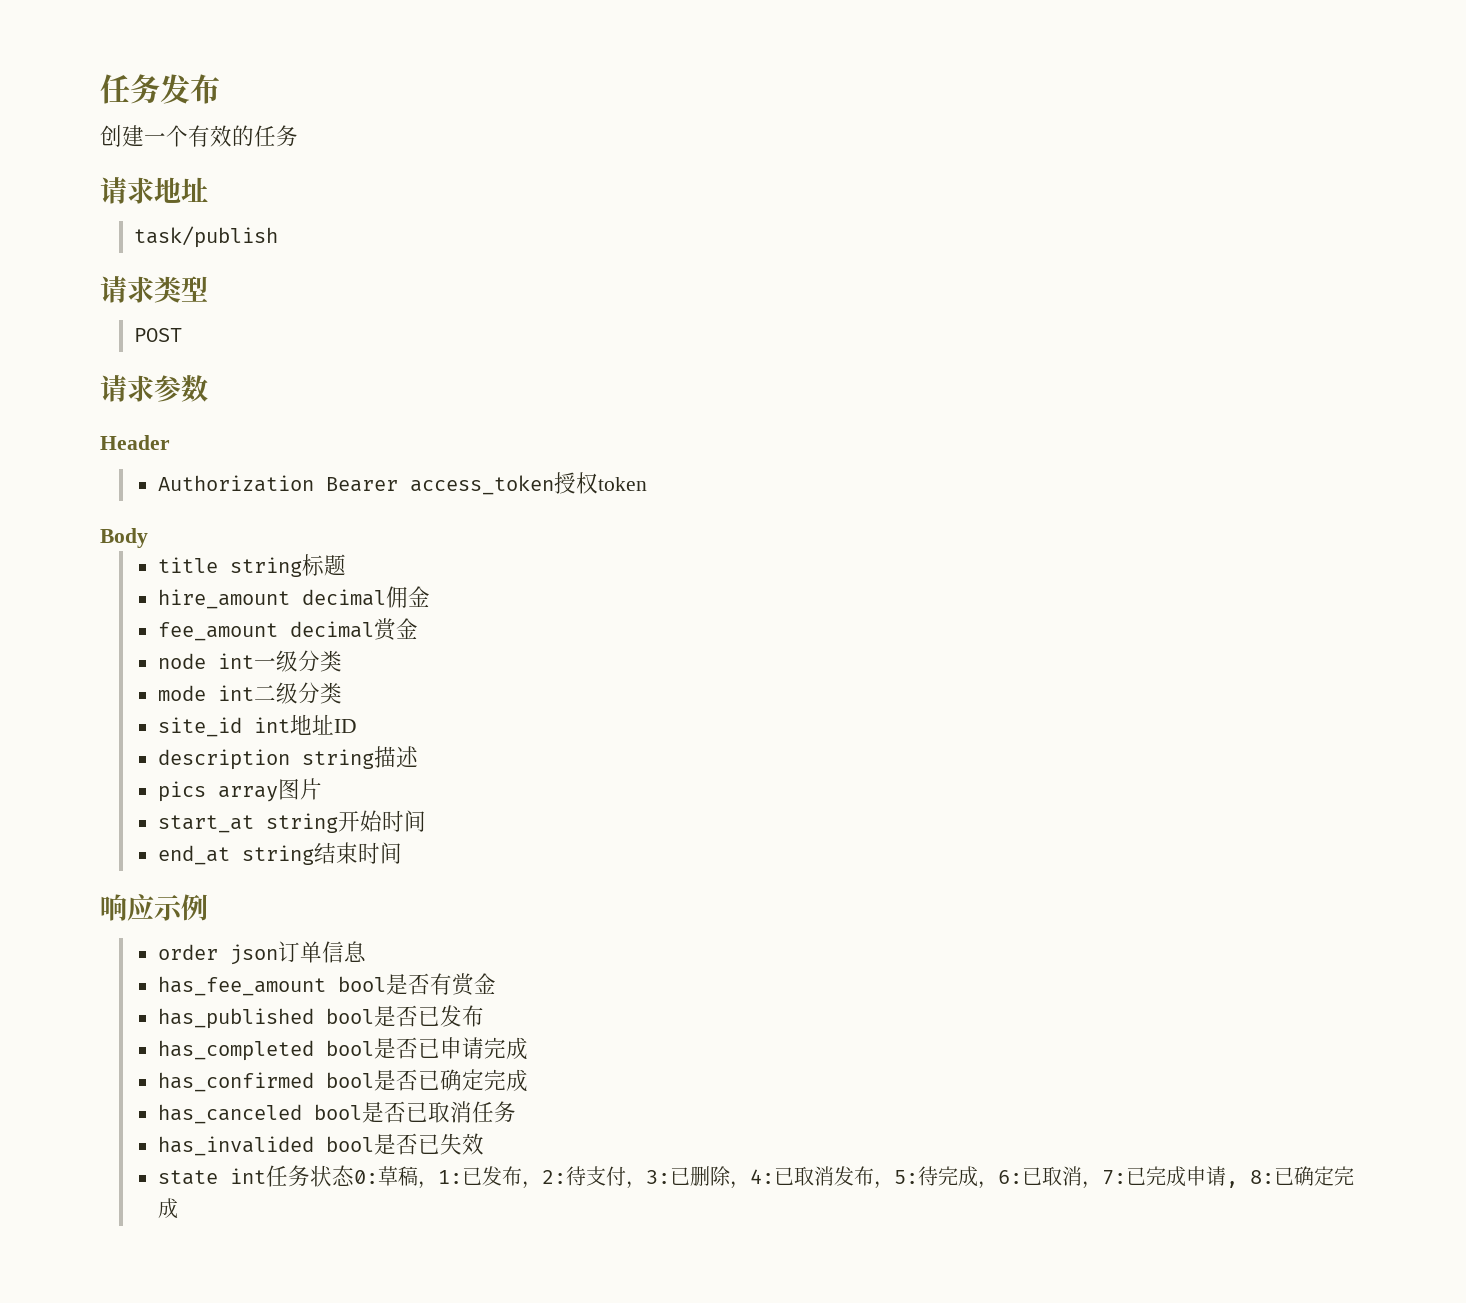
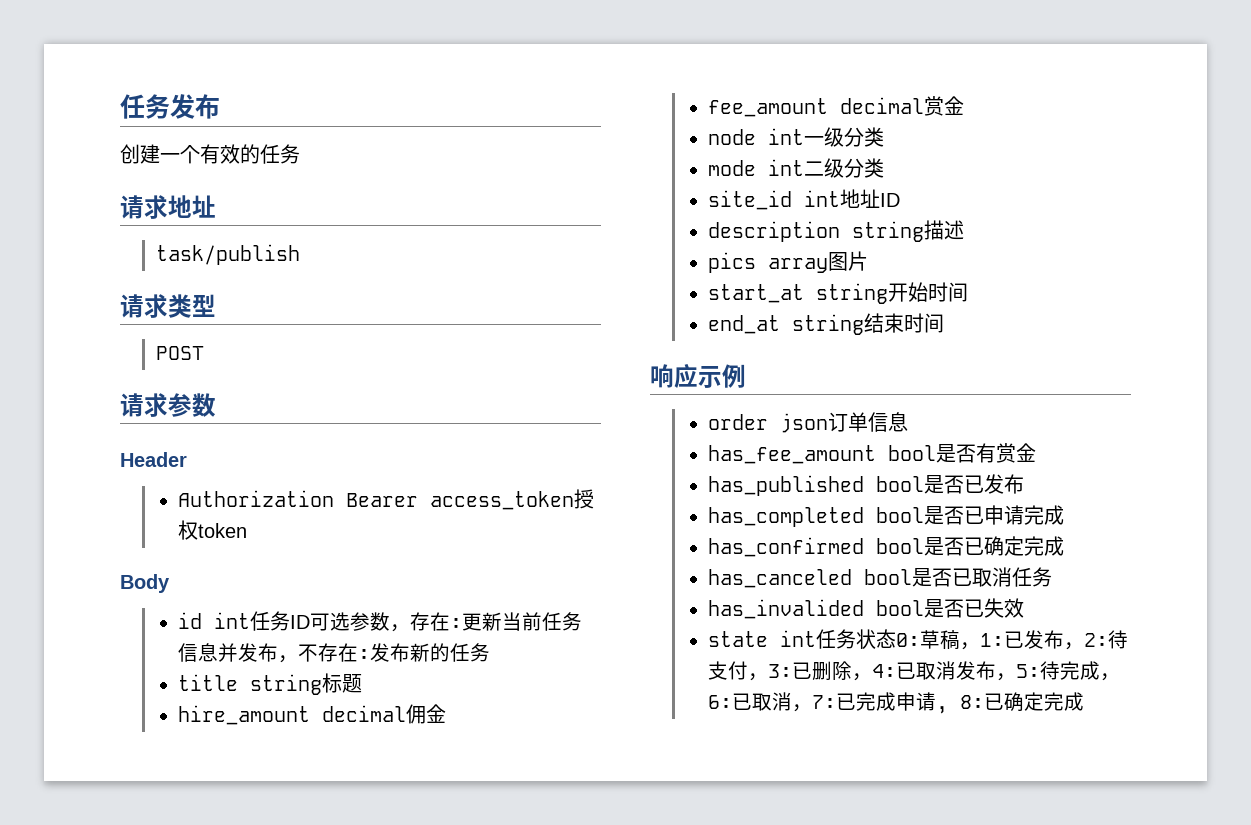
+ id int任务ID可选参数，存在:更新当前任务信息并发布，不存在:发布新的任务

